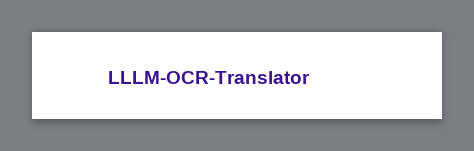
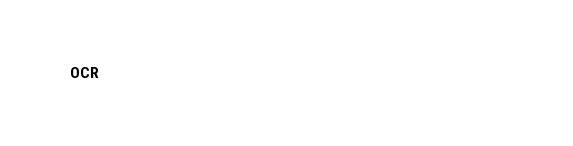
- LLLM-OCR-Translator
+ OCR

